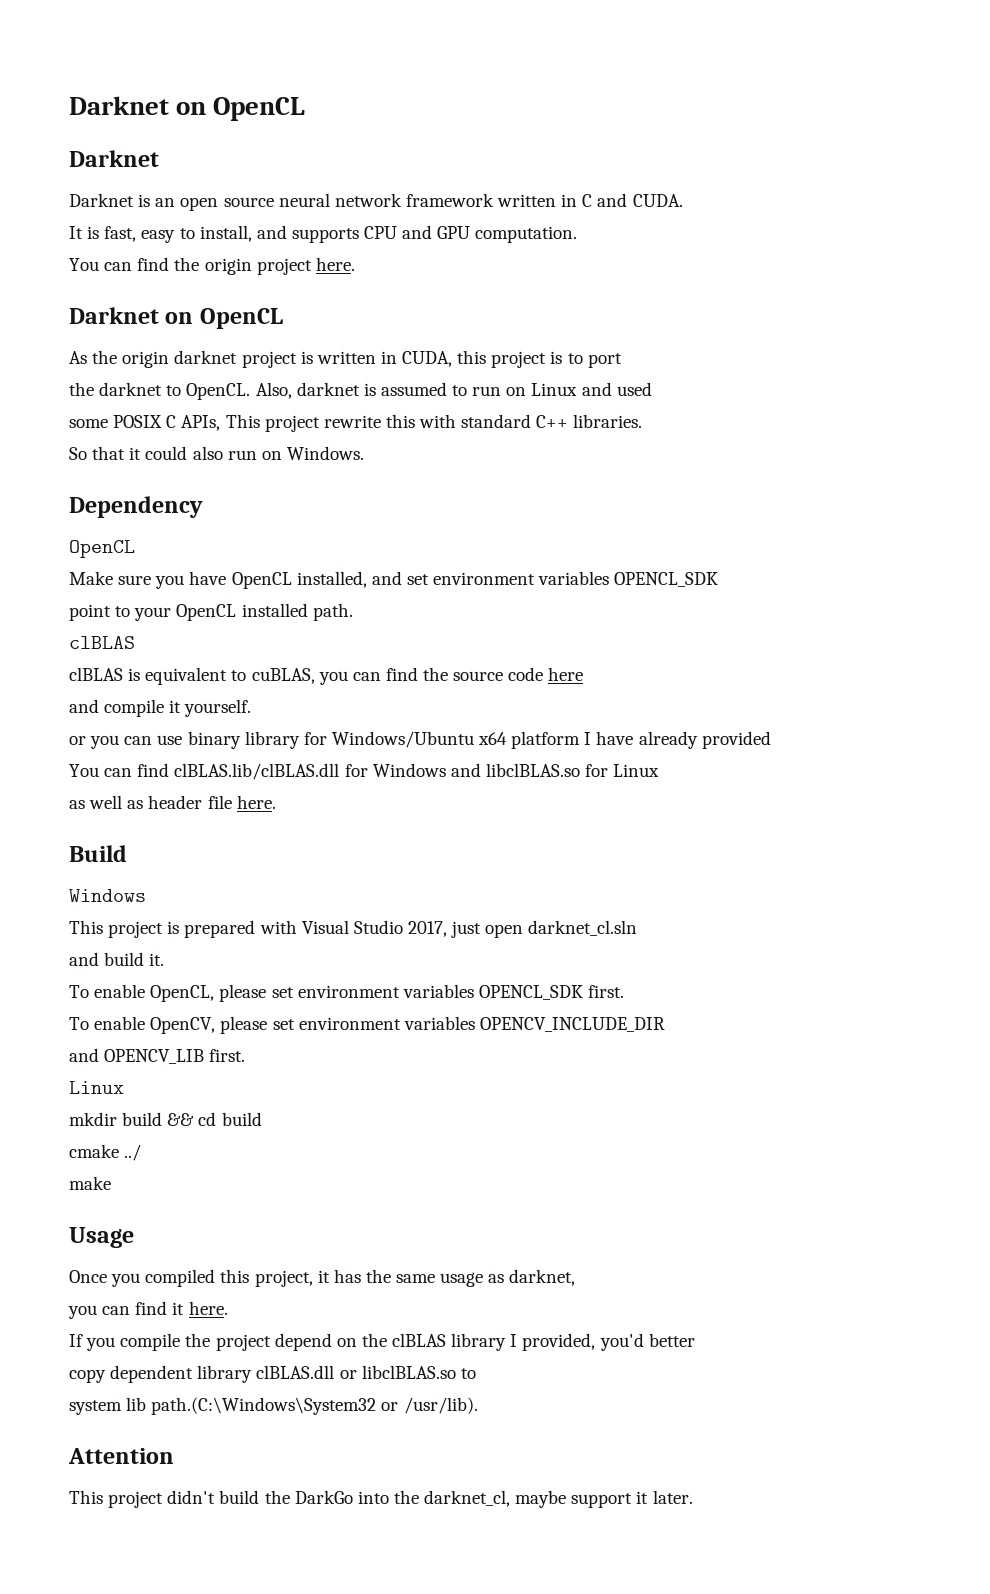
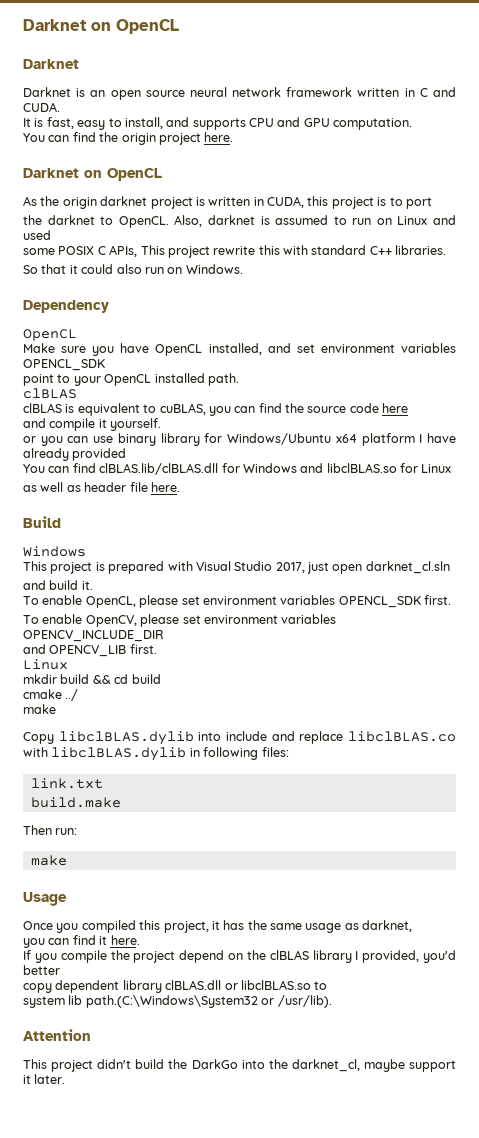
+ Copy libclBLAS.dylib into include and replace libclBLAS.co with libclBLAS.dylib in following files:
+ link.txt
+ build.make
+ Then run:
+ make

